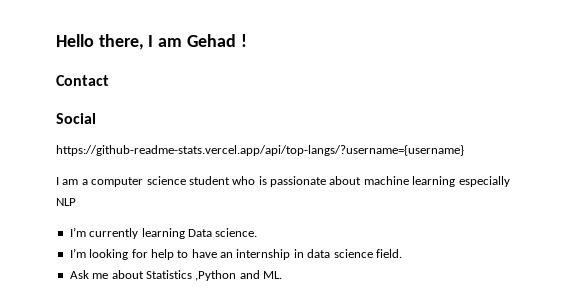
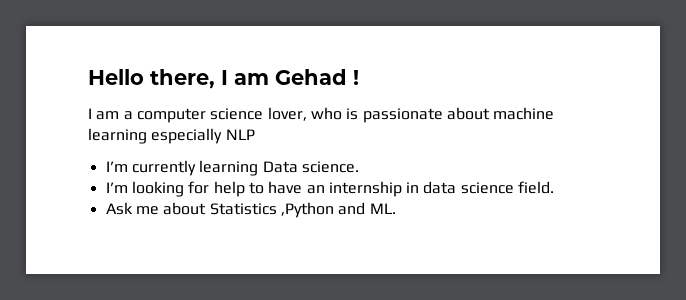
- Contact
- Social
- https://github-readme-stats.vercel.app/api/top-langs/?username={username}
- I am a computer science student who is passionate about machine learning especially NLP
+ I am a computer science lover, who is passionate about machine learning especially NLP

